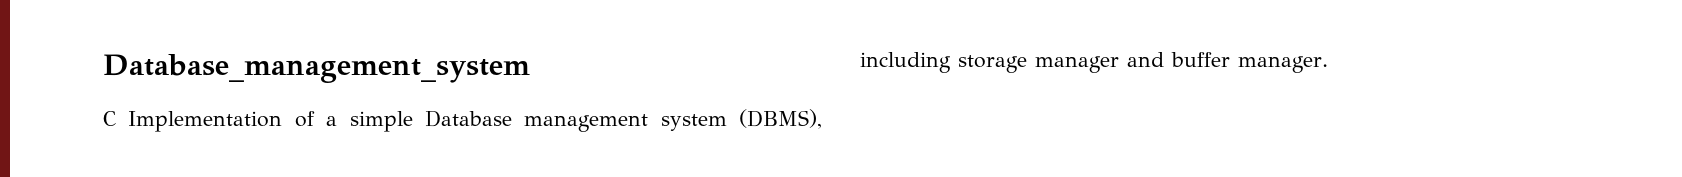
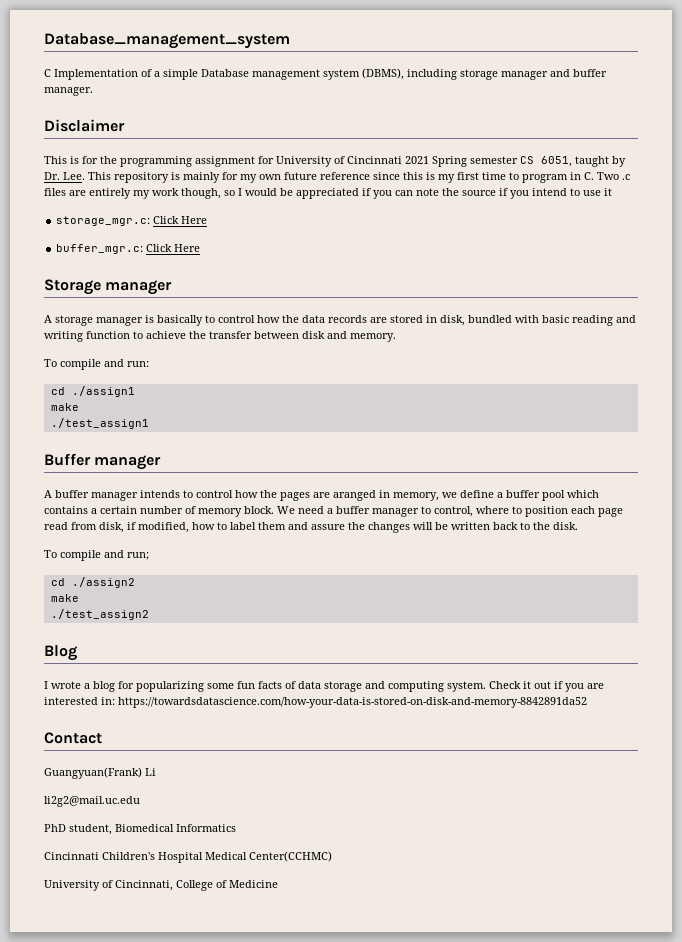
+ Disclaimer
+ This is for the programming assignment for University of Cincinnati 2021 Spring semester CS 6051, taught by Dr. Lee. This repository is mainly for my own future reference since this is my first time to program in C. Two .c files are entirely my work though, so I would be appreciated if you can note the source if you intend to use it
+ storage_mgr.c: Click Here
+ buffer_mgr.c: Click Here
+ Storage manager
+ A storage manager is basically to control how the data records are stored in disk, bundled with basic reading and writing function to achieve the transfer between disk and memory.
+ To compile and run:
+ cd ./assign1
+ make
+ ./test_assign1
+ Buffer manager
+ A buffer manager intends to control how the pages are aranged in memory, we define a buffer pool which contains a certain number of memory block. We need a buffer manager to control, where to position each page read from disk, if modified, how to label them and assure the changes will be written back to the disk.
+ To compile and run;
+ cd ./assign2
+ make
+ ./test_assign2
+ Blog
+ I wrote a blog for popularizing some fun facts of data storage and computing system. Check it out if you are interested in: https://towardsdatascience.com/how-your-data-is-stored-on-disk-and-memory-8842891da52
+ Contact
+ Guangyuan(Frank) Li
+ li2g2@mail.uc.edu
+ PhD student, Biomedical Informatics
+ Cincinnati Children's Hospital Medical Center(CCHMC)
+ University of Cincinnati, College of Medicine

